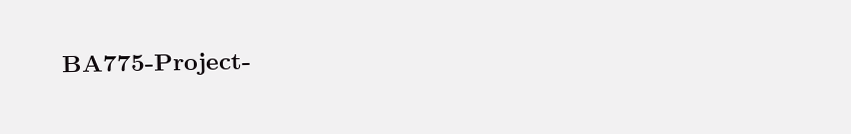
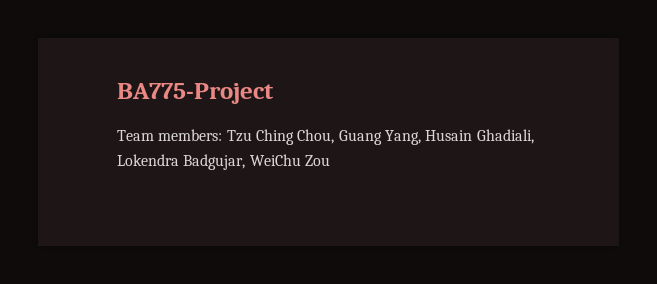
- BA775-Project-
+ BA775-Project
+ Team members: Tzu Ching Chou, Guang Yang, Husain Ghadiali, Lokendra Badgujar, WeiChu Zou

